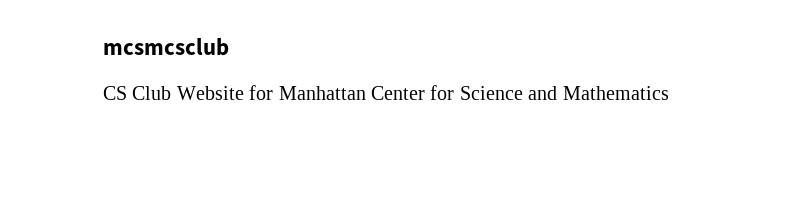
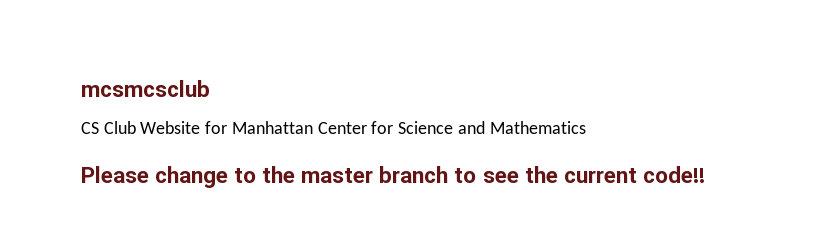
+ Please change to the master branch to see the current code!!

